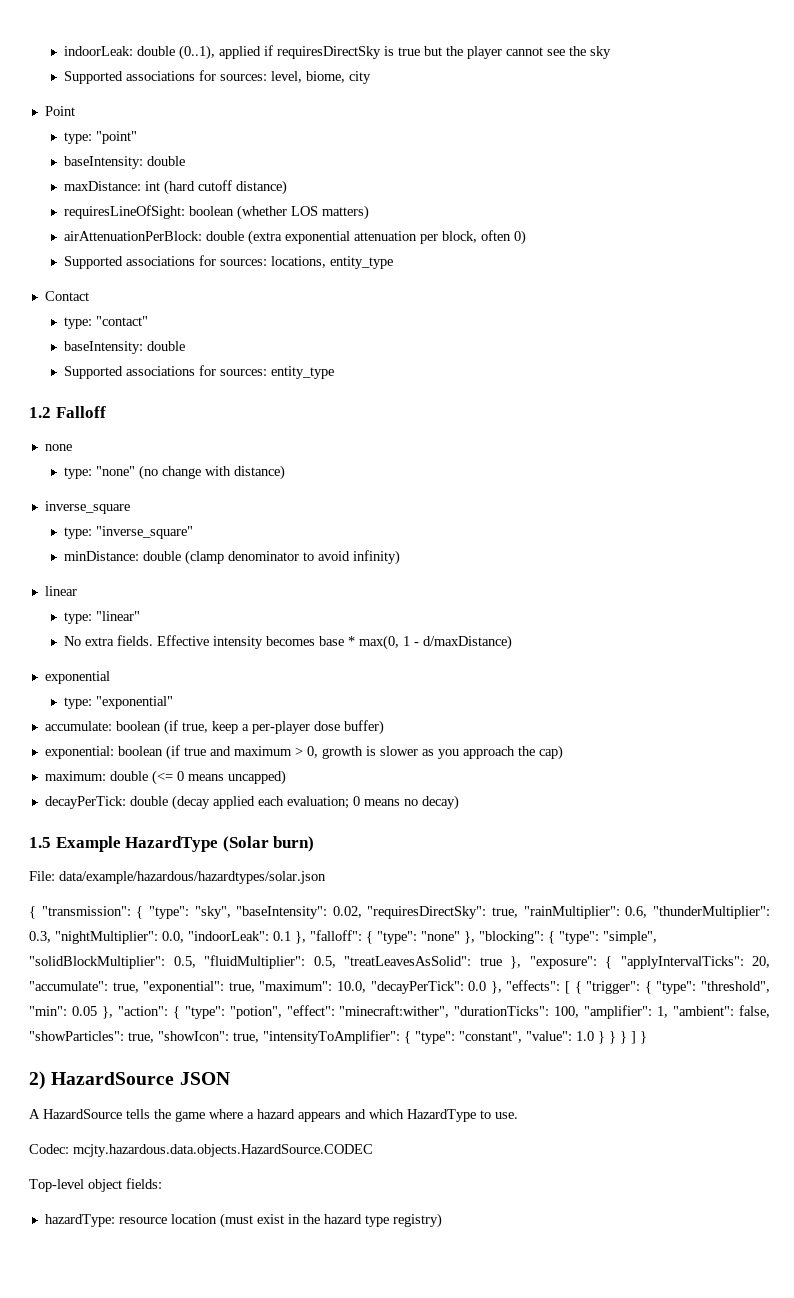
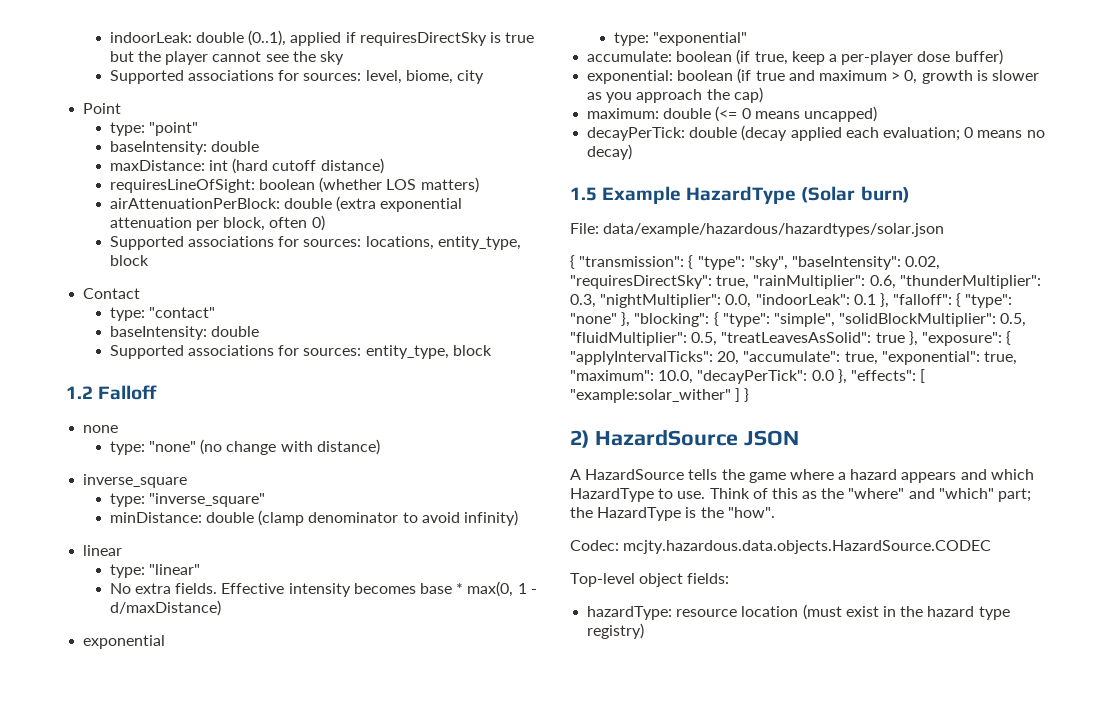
- Supported associations for sources: locations, entity_type
+ Supported associations for sources: locations, entity_type, block
- Supported associations for sources: entity_type
+ Supported associations for sources: entity_type, block
- { "transmission": { "type": "sky", "baseIntensity": 0.02, "requiresDirectSky": true, "rainMultiplier": 0.6, "thunderMultiplier": 0.3, "nightMultiplier": 0.0, "indoorLeak": 0.1 }, "falloff": { "type": "none" }, "blocking": { "type": "simple", "solidBlockMultiplier": 0.5, "fluidMultiplier": 0.5, "treatLeavesAsSolid": true }, "exposure": { "applyIntervalTicks": 20, "accumulate": true, "exponential": true, "maximum": 10.0, "decayPerTick": 0.0 }, "effects": [ { "trigger": { "type": "threshold", "min": 0.05 }, "action": { "type": "potion", "effect": "minecraft:wither", "durationTicks": 100, "amplifier": 1, "ambient": false, "showParticles": true, "showIcon": true, "intensityToAmplifier": { "type": "constant", "value": 1.0 } } } ] }
+ { "transmission": { "type": "sky", "baseIntensity": 0.02, "requiresDirectSky": true, "rainMultiplier": 0.6, "thunderMultiplier": 0.3, "nightMultiplier": 0.0, "indoorLeak": 0.1 }, "falloff": { "type": "none" }, "blocking": { "type": "simple", "solidBlockMultiplier": 0.5, "fluidMultiplier": 0.5, "treatLeavesAsSolid": true }, "exposure": { "applyIntervalTicks": 20, "accumulate": true, "exponential": true, "maximum": 10.0, "decayPerTick": 0.0 }, "effects": [ "example:solar_wither" ] }
+ Think of this as the "where" and "which" part; the HazardType is the "how".

